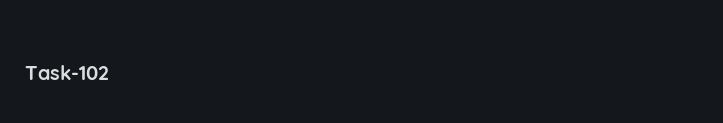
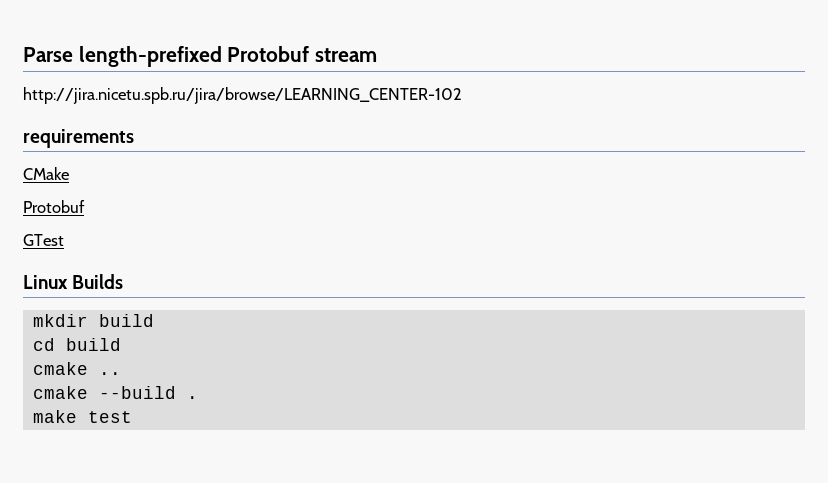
- Task-102
+ Parse length-prefixed Protobuf stream
+ http://jira.nicetu.spb.ru/jira/browse/LEARNING_CENTER-102
+ requirements
+ CMake
+ Protobuf
+ GTest
+ Linux Builds
+ mkdir build
+ cd build
+ cmake ..
+ cmake --build .
+ make test

